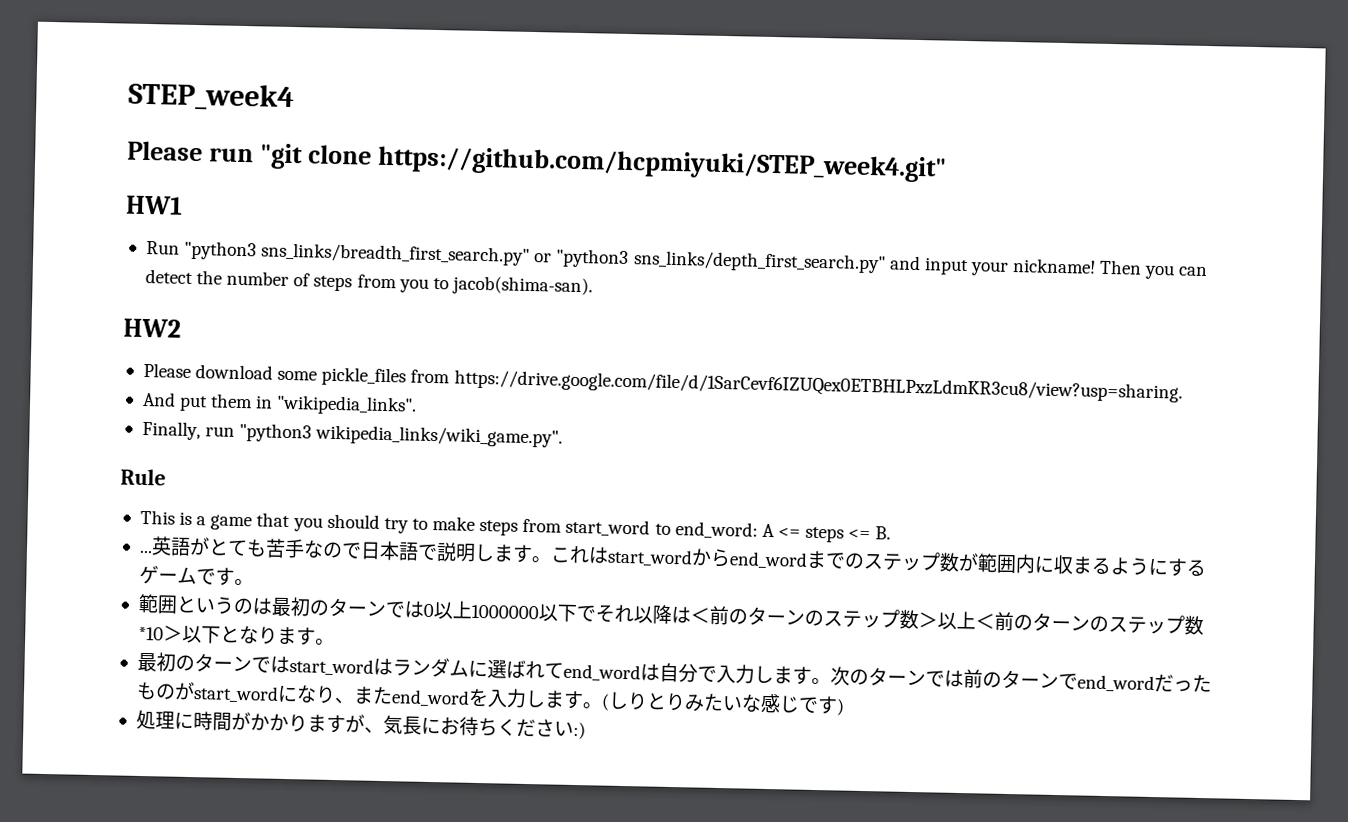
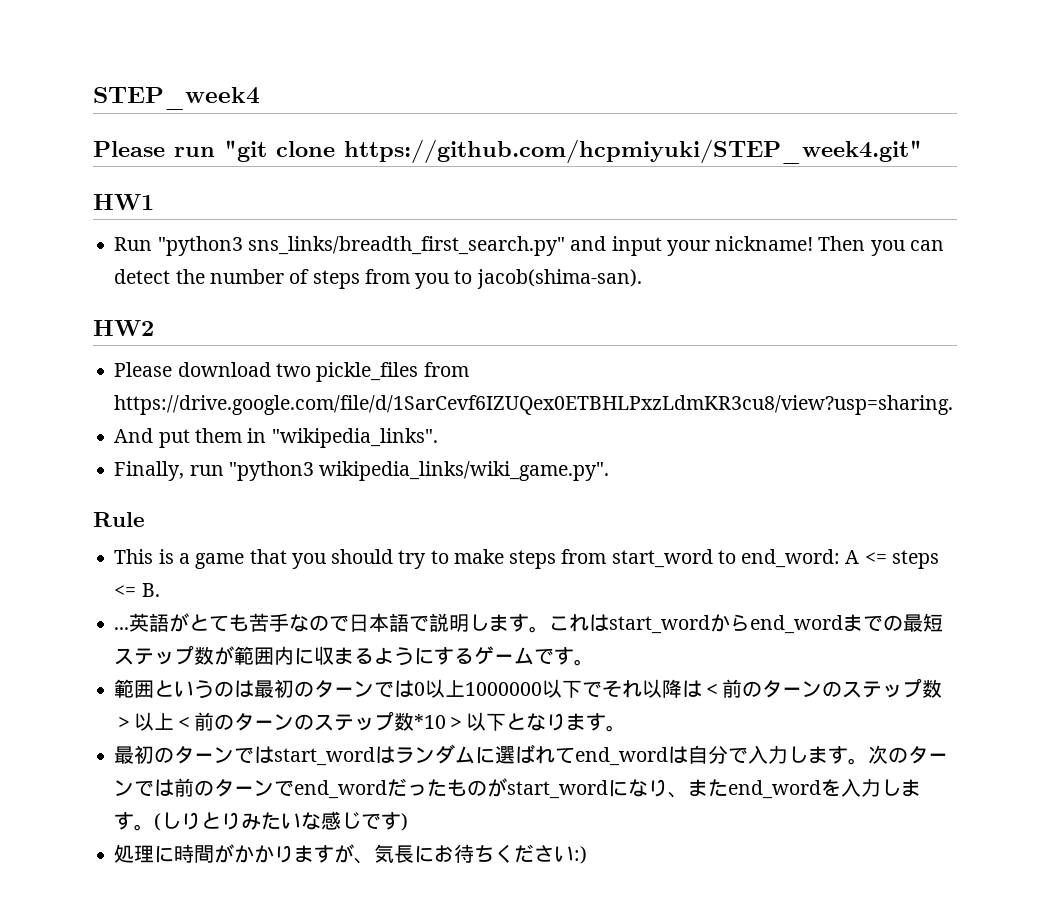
- Run "python3 sns_links/breadth_first_search.py" or "python3 sns_links/depth_first_search.py" and input your nickname!
+ Run "python3 sns_links/breadth_first_search.py" and input your nickname!
- Please download some pickle_files from https://drive.google.com/file/d/1SarCevf6IZUQex0ETBHLPxzLdmKR3cu8/view?usp=sharing.
+ Please download two pickle_files from https://drive.google.com/file/d/1SarCevf6IZUQex0ETBHLPxzLdmKR3cu8/view?usp=sharing.
- これはstart_wordからend_wordまでのステップ数が範囲内に収まるようにするゲームです。
+ これはstart_wordからend_wordまでの最短ステップ数が範囲内に収まるようにするゲームです。

